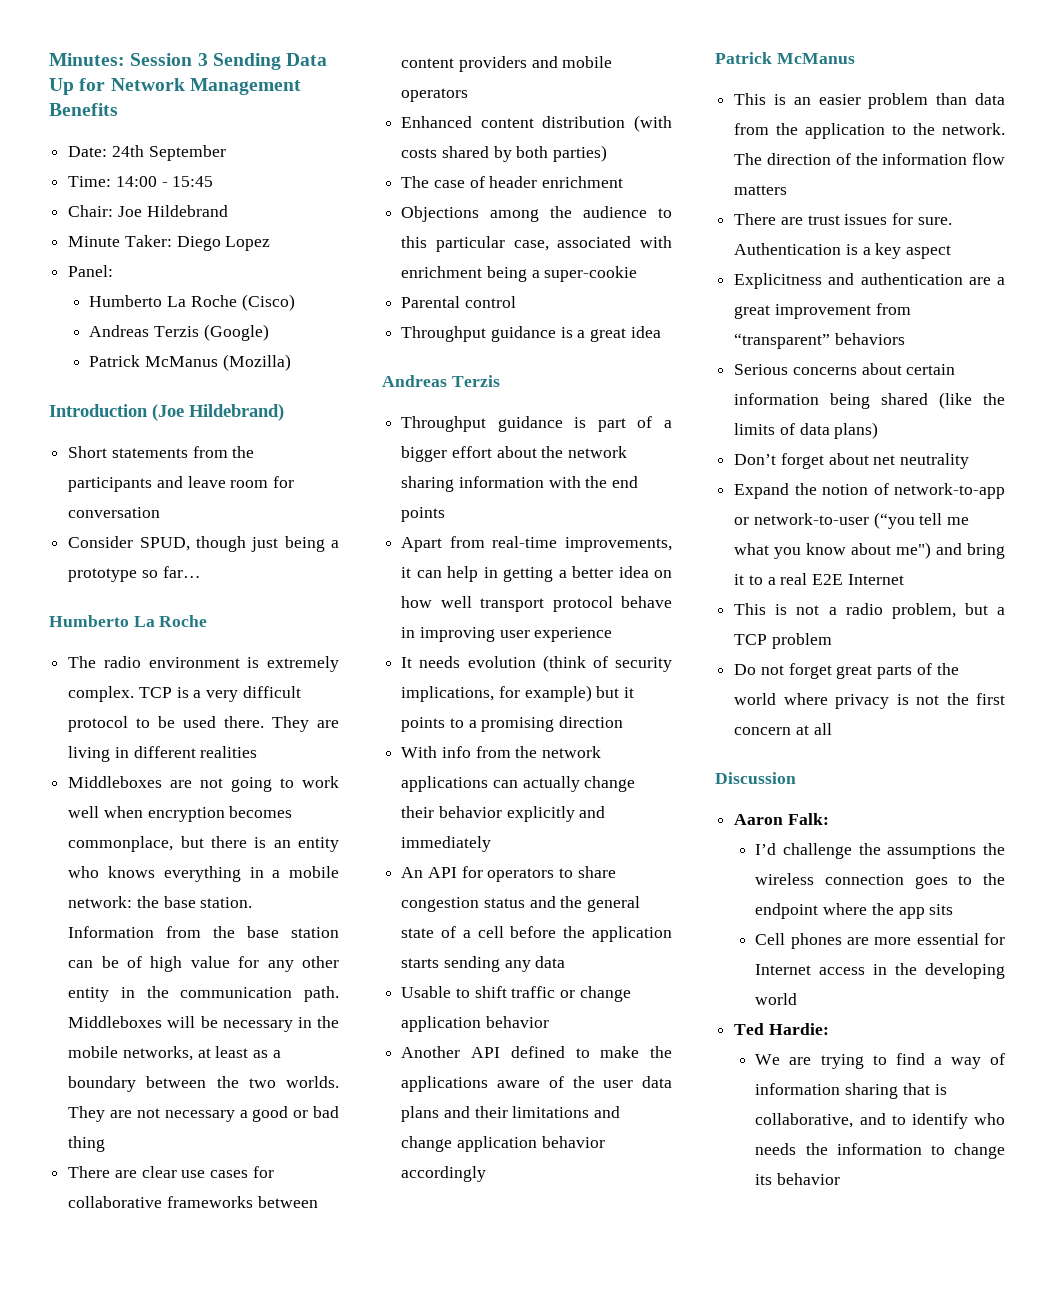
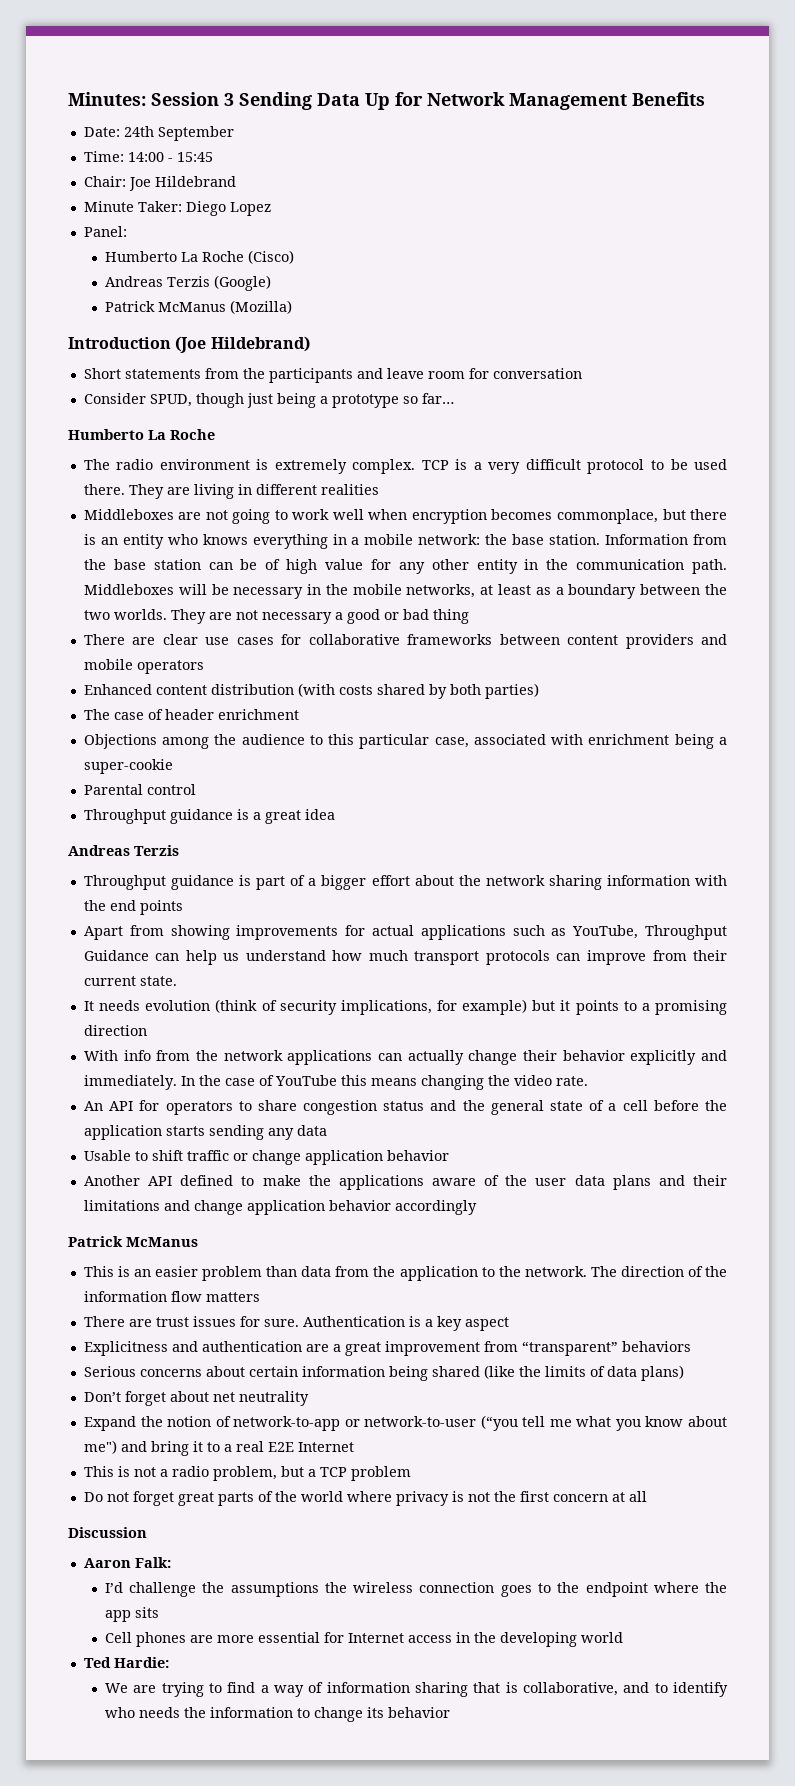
- Apart from real-time improvements, it can help in getting a better idea on how well transport protocol behave in improving user experience
+ Apart from showing improvements for actual applications such as YouTube, Throughput Guidance can help us understand how much transport protocols can improve from their current state.
- With info from the network applications can actually change their behavior explicitly and immediately
+ With info from the network applications can actually change their behavior explicitly and immediately. In the case of YouTube this means changing the video rate.

